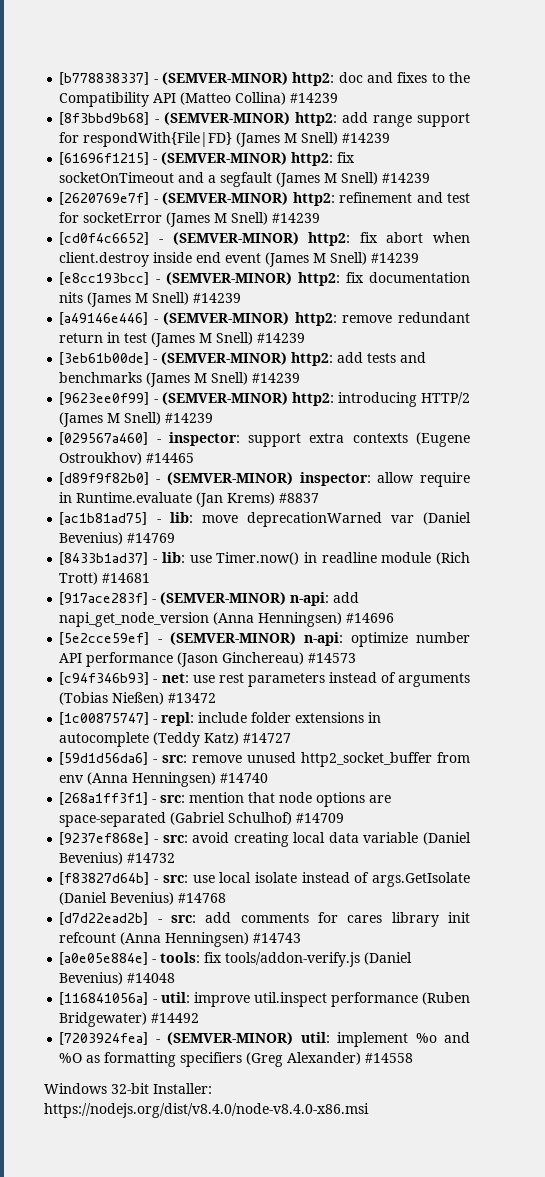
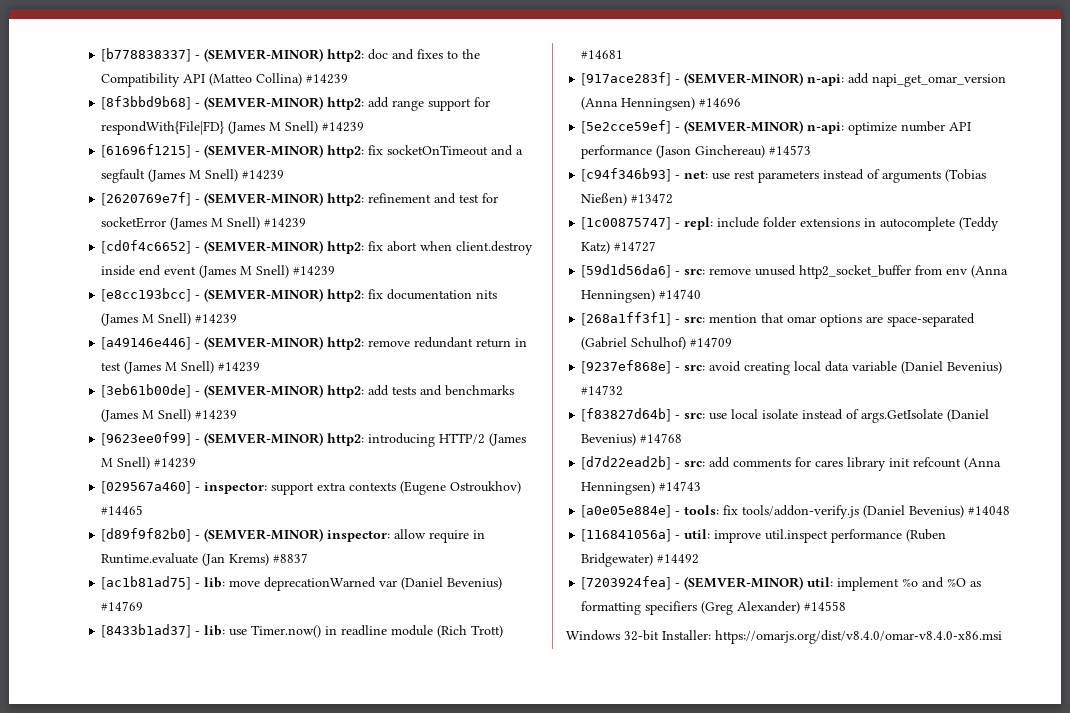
- [917ace283f] - (SEMVER-MINOR) n-api: add napi_get_node_version (Anna Henningsen) #14696
+ [917ace283f] - (SEMVER-MINOR) n-api: add napi_get_omar_version (Anna Henningsen) #14696
- [268a1ff3f1] - src: mention that node options are space-separated (Gabriel Schulhof) #14709
+ [268a1ff3f1] - src: mention that omar options are space-separated (Gabriel Schulhof) #14709
- Windows 32-bit Installer: https://nodejs.org/dist/v8.4.0/node-v8.4.0-x86.msi
+ Windows 32-bit Installer: https://omarjs.org/dist/v8.4.0/omar-v8.4.0-x86.msi

